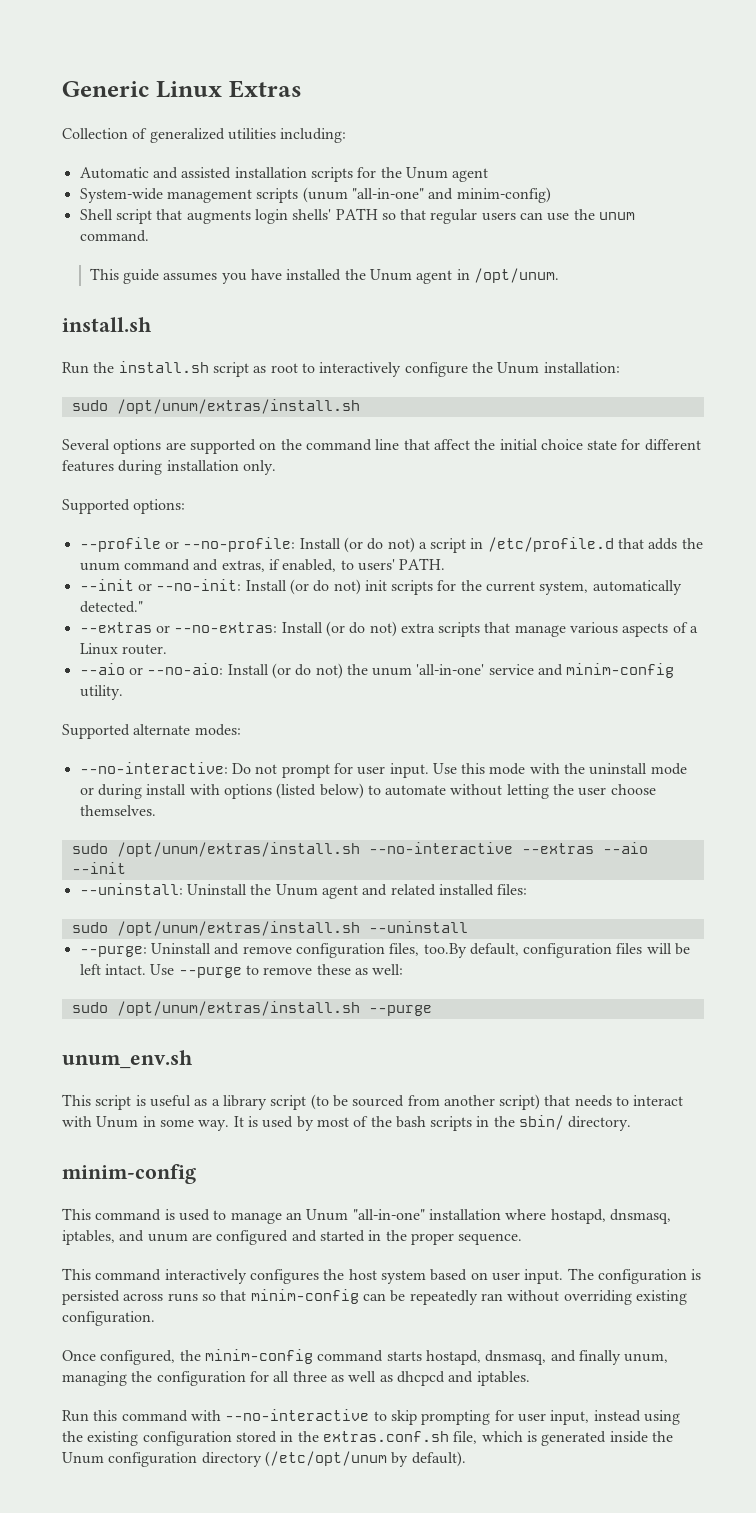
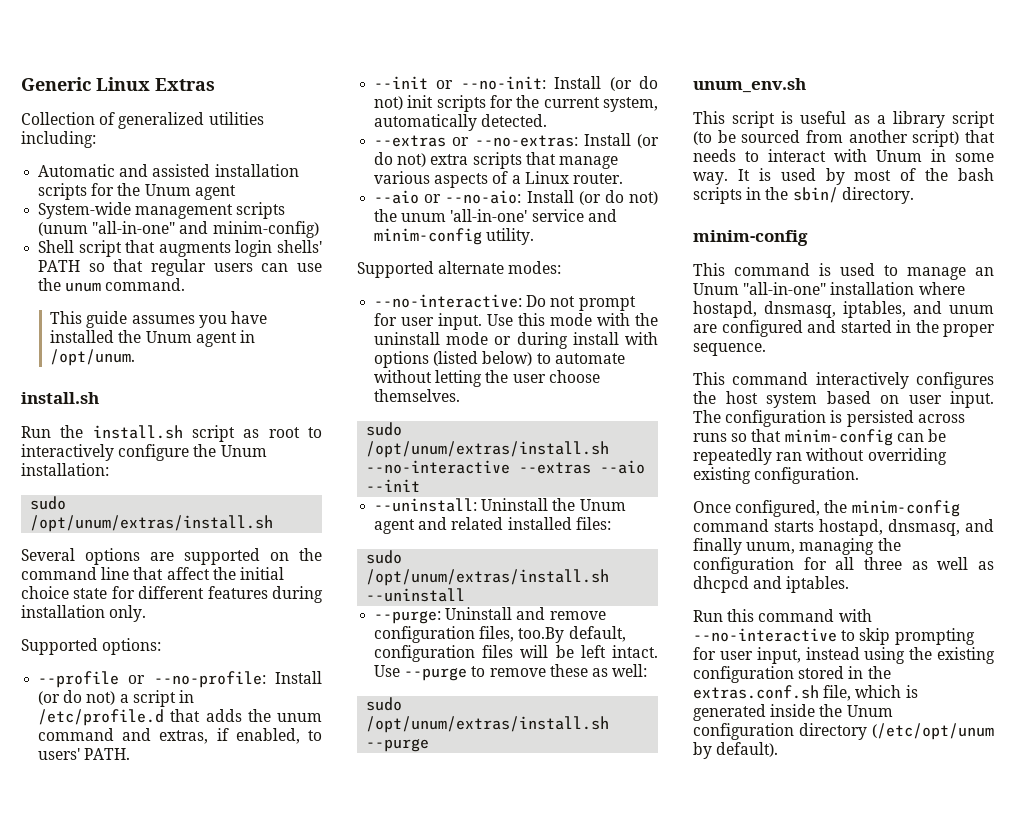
- --init or --no-init: Install (or do not) init scripts for the current system, automatically detected."
+ --init or --no-init: Install (or do not) init scripts for the current system, automatically detected.

